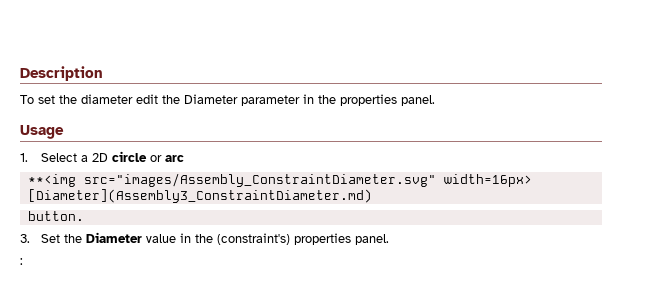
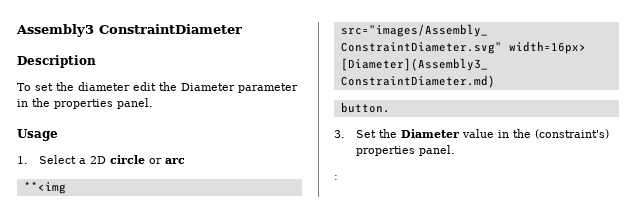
+ Assembly3 ConstraintDiameter

